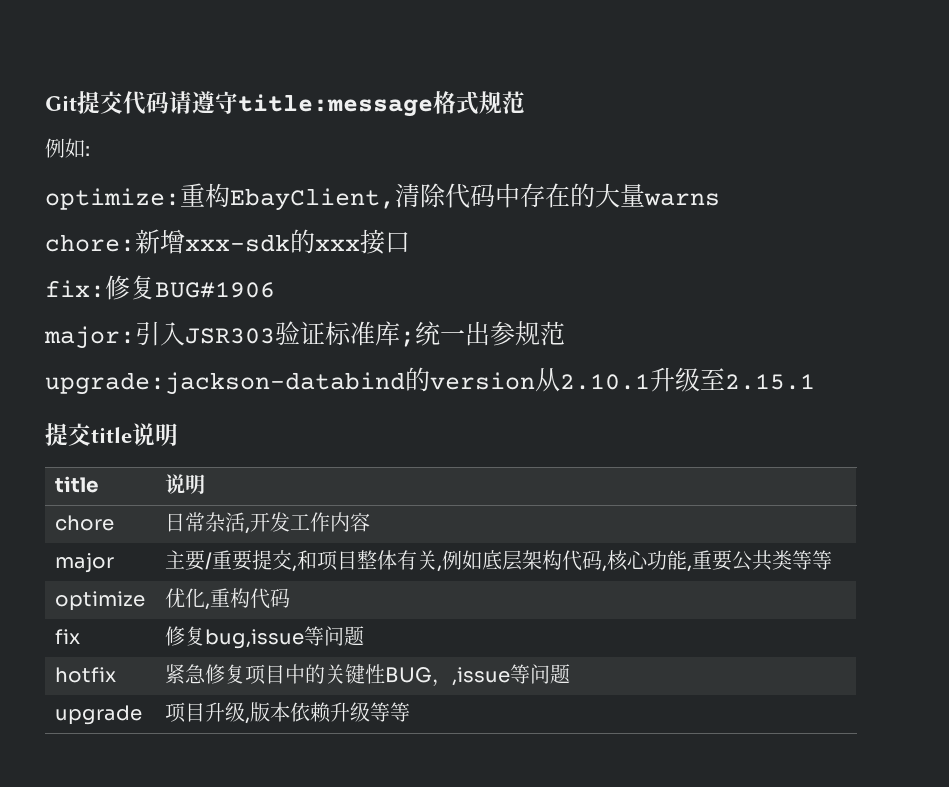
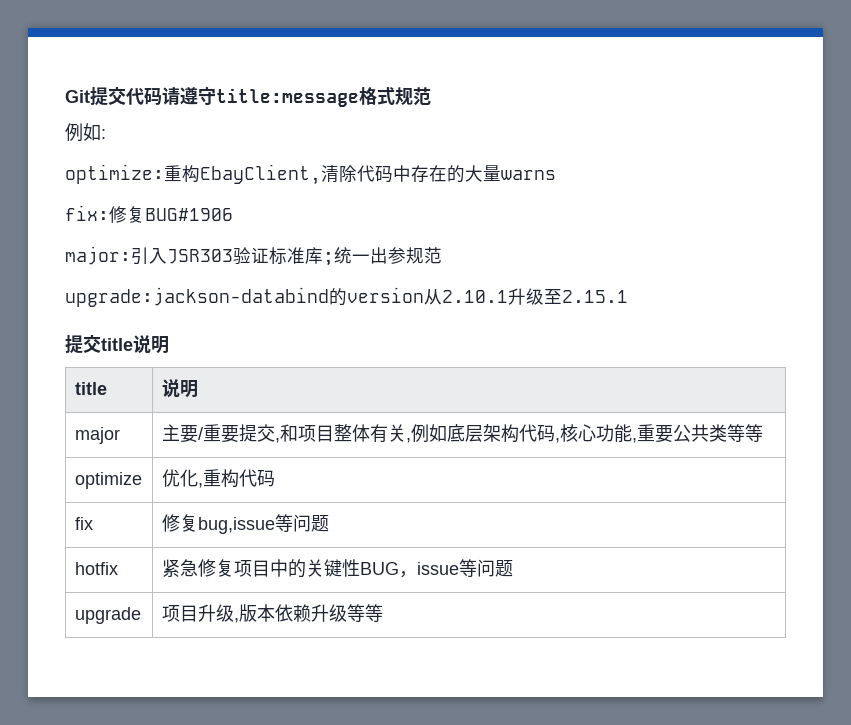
- chore:新增xxx-sdk的xxx接口
- chore | 日常杂活,开发工作内容
- hotfix | 紧急修复项目中的关键性BUG，,issue等问题
+ hotfix | 紧急修复项目中的关键性BUG，issue等问题

